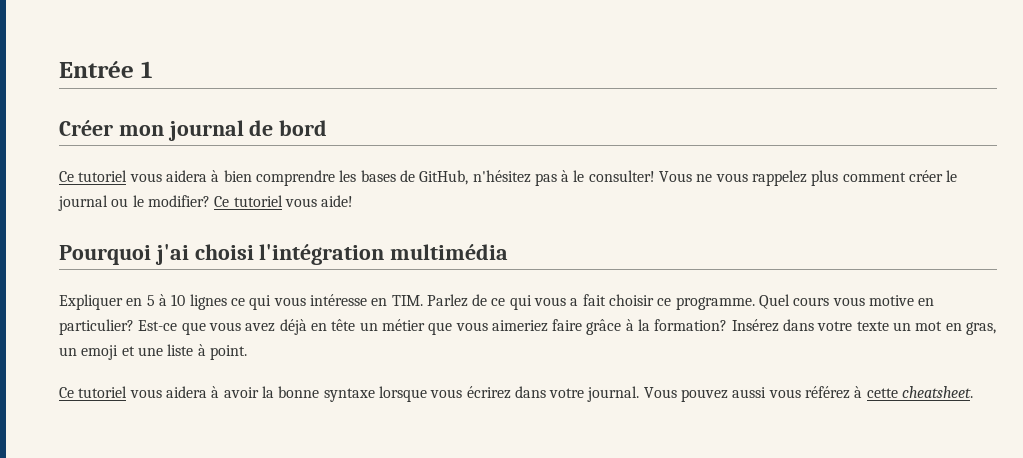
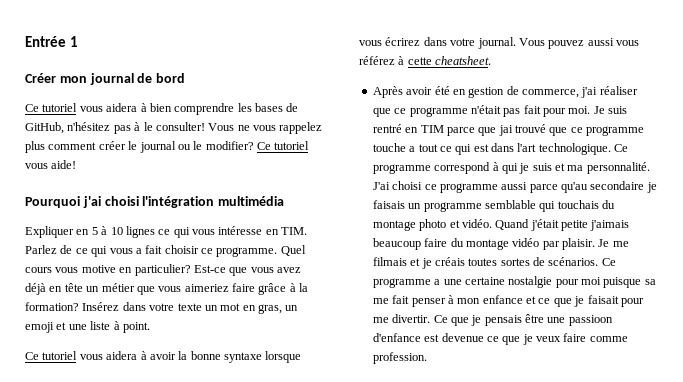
+ Après avoir été en gestion de commerce, j'ai réaliser que ce programme n'était pas fait pour moi. Je suis rentré en TIM parce que jai trouvé que ce programme touche a tout ce qui est dans l'art technologique. Ce programme correspond à qui je suis et ma personnalité. J'ai choisi ce programme aussi parce qu'au secondaire je faisais un programme semblable qui touchais du montage photo et vidéo. Quand j'était petite j'aimais beaucoup faire du montage vidéo par plaisir. Je me filmais et je créais toutes sortes de scénarios. Ce programme a une certaine nostalgie pour moi puisque sa me fait penser à mon enfance et ce que je faisait pour me divertir. Ce que je pensais être une passioon d'enfance est devenue ce que je veux faire comme profession.

